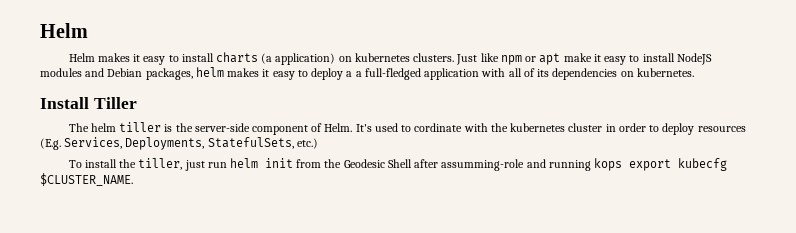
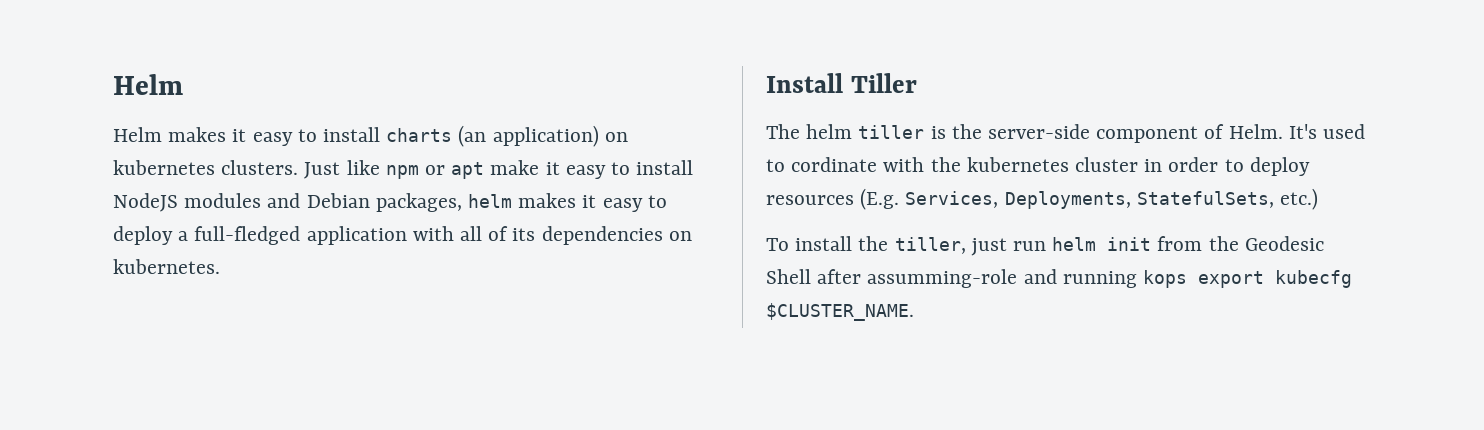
- Helm makes it easy to install charts (a application) on kubernetes clusters.
+ Helm makes it easy to install charts (an application) on kubernetes clusters.
- Just like npm or apt make it easy to install NodeJS modules and Debian packages, helm makes it easy to deploy a a full-fledged application with all of its dependencies on kubernetes.
+ Just like npm or apt make it easy to install NodeJS modules and Debian packages, helm makes it easy to deploy a full-fledged application with all of its dependencies on kubernetes.

